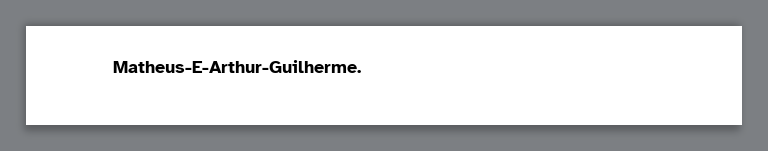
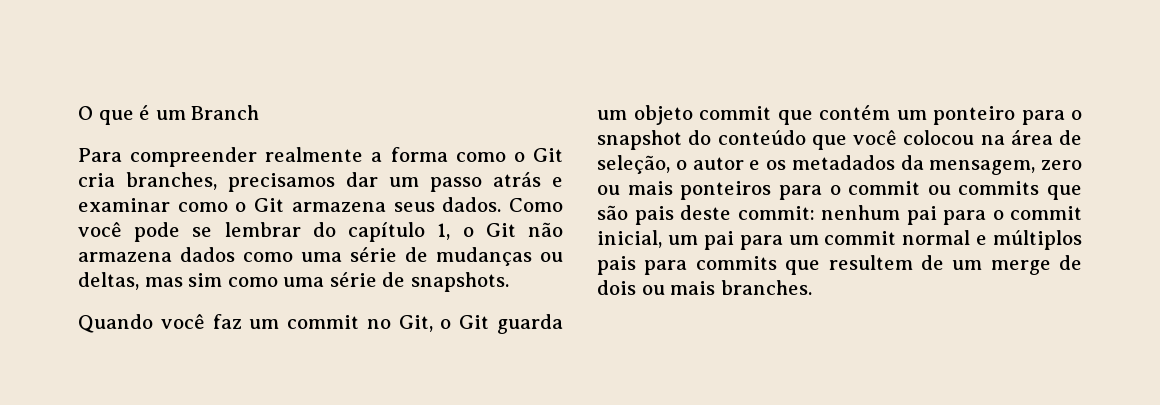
- Matheus-E-Arthur-Guilherme.
+ O que é um Branch
+ Para compreender realmente a forma como o Git cria branches, precisamos dar um passo atrás e examinar como o Git armazena seus dados. Como você pode se lembrar do capítulo 1, o Git não armazena dados como uma série de mudanças ou deltas, mas sim como uma série de snapshots.
+ Quando você faz um commit no Git, o Git guarda um objeto commit que contém um ponteiro para o snapshot do conteúdo que você colocou na área de seleção, o autor e os metadados da mensagem, zero ou mais ponteiros para o commit ou commits que são pais deste commit: nenhum pai para o commit inicial, um pai para um commit normal e múltiplos pais para commits que resultem de um merge de dois ou mais branches.

